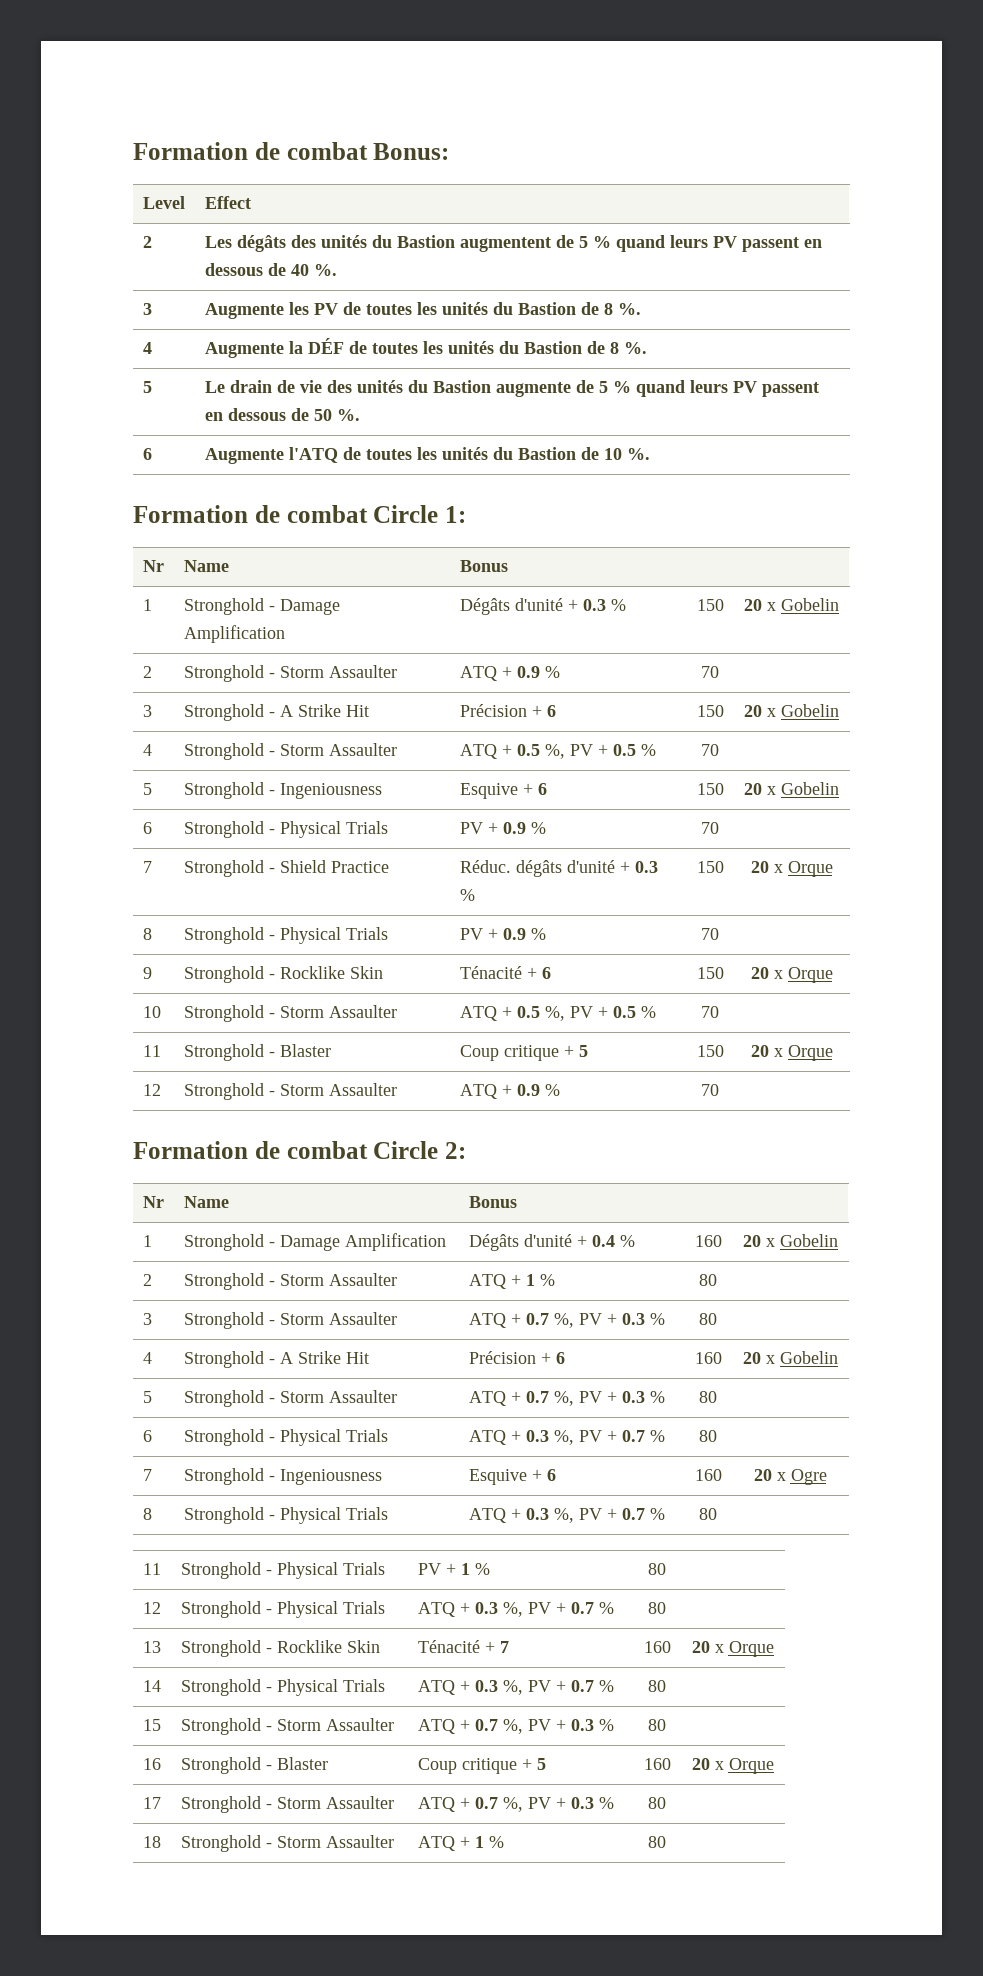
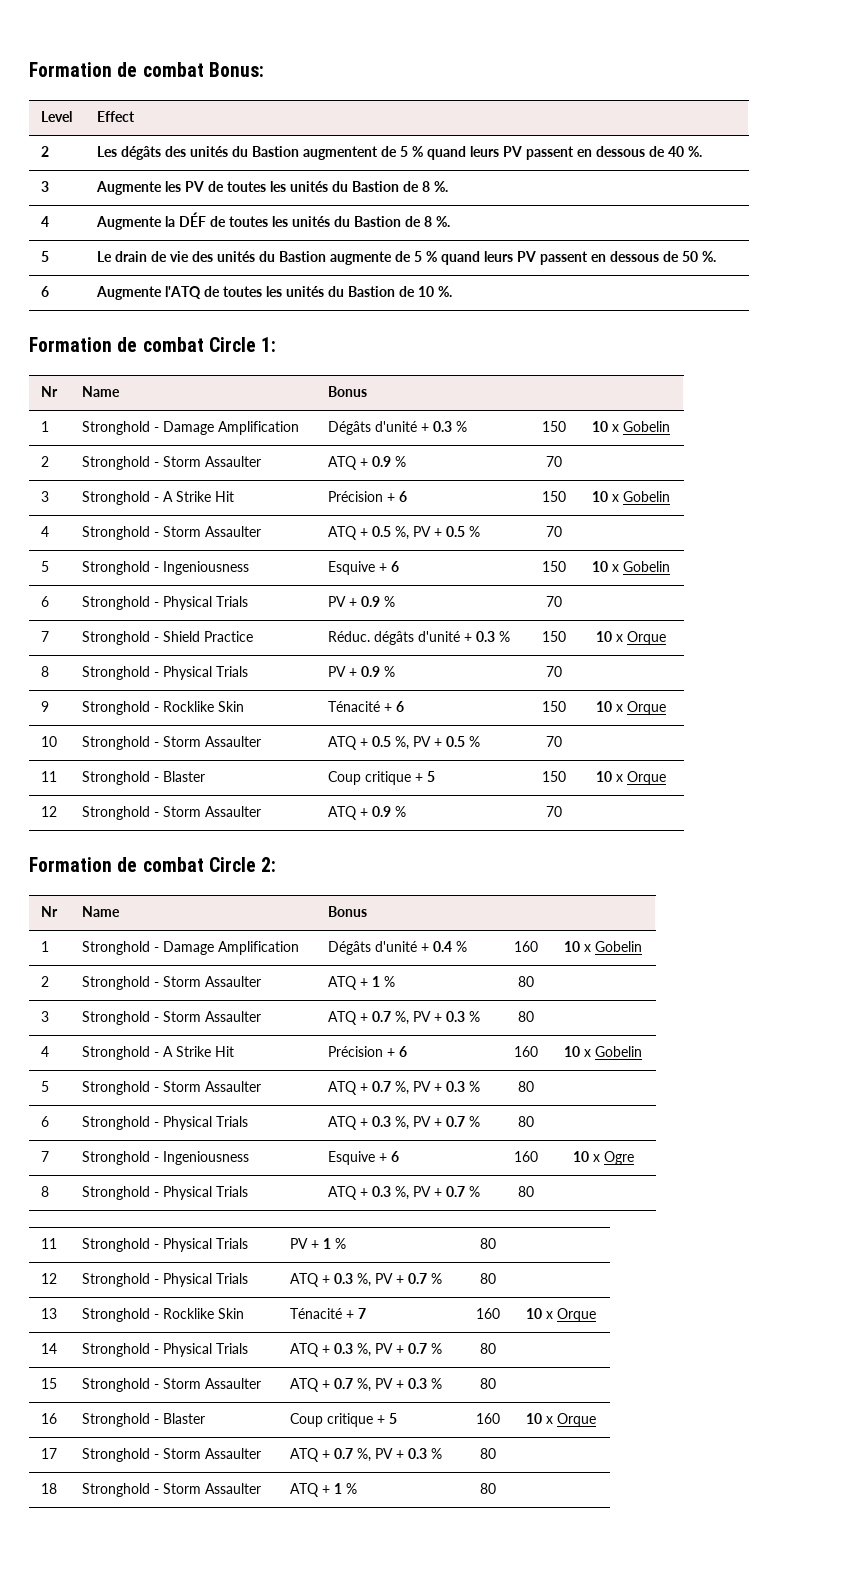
- 1 | Stronghold - Damage Amplification | Dégâts d'unité + 0.3 % | 150 | 20 x Gobelin
+ 1 | Stronghold - Damage Amplification | Dégâts d'unité + 0.3 % | 150 | 10 x Gobelin
- 3 | Stronghold - A Strike Hit | Précision + 6 | 150 | 20 x Gobelin
+ 3 | Stronghold - A Strike Hit | Précision + 6 | 150 | 10 x Gobelin
- 5 | Stronghold - Ingeniousness | Esquive + 6 | 150 | 20 x Gobelin
+ 5 | Stronghold - Ingeniousness | Esquive + 6 | 150 | 10 x Gobelin
- 7 | Stronghold - Shield Practice | Réduc. dégâts d'unité + 0.3 % | 150 | 20 x Orque
+ 7 | Stronghold - Shield Practice | Réduc. dégâts d'unité + 0.3 % | 150 | 10 x Orque
- 9 | Stronghold - Rocklike Skin | Ténacité + 6 | 150 | 20 x Orque
+ 9 | Stronghold - Rocklike Skin | Ténacité + 6 | 150 | 10 x Orque
- 11 | Stronghold - Blaster | Coup critique + 5 | 150 | 20 x Orque
+ 11 | Stronghold - Blaster | Coup critique + 5 | 150 | 10 x Orque
- 1 | Stronghold - Damage Amplification | Dégâts d'unité + 0.4 % | 160 | 20 x Gobelin
+ 1 | Stronghold - Damage Amplification | Dégâts d'unité + 0.4 % | 160 | 10 x Gobelin
- 4 | Stronghold - A Strike Hit | Précision + 6 | 160 | 20 x Gobelin
+ 4 | Stronghold - A Strike Hit | Précision + 6 | 160 | 10 x Gobelin
- 7 | Stronghold - Ingeniousness | Esquive + 6 | 160 | 20 x Ogre
+ 7 | Stronghold - Ingeniousness | Esquive + 6 | 160 | 10 x Ogre
- 13 | Stronghold - Rocklike Skin | Ténacité + 7 | 160 | 20 x Orque
+ 13 | Stronghold - Rocklike Skin | Ténacité + 7 | 160 | 10 x Orque
- 16 | Stronghold - Blaster | Coup critique + 5 | 160 | 20 x Orque
+ 16 | Stronghold - Blaster | Coup critique + 5 | 160 | 10 x Orque

